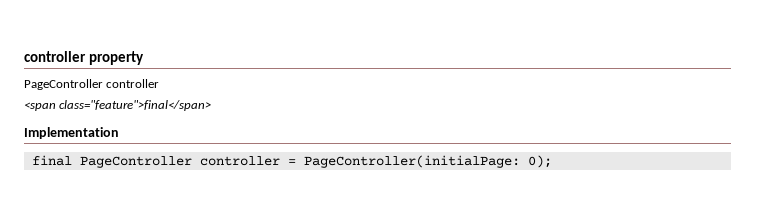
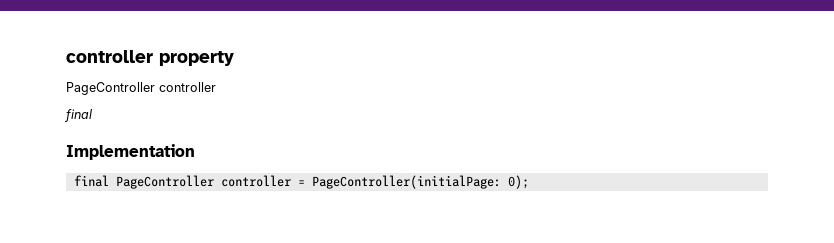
  controller property
  PageController controller
- <span class="feature">final</span>
+ final

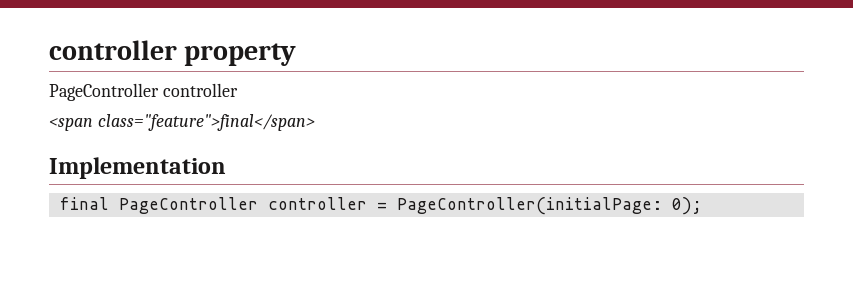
  controller property
  PageController controller
- final
+ <span class="feature">final</span>

